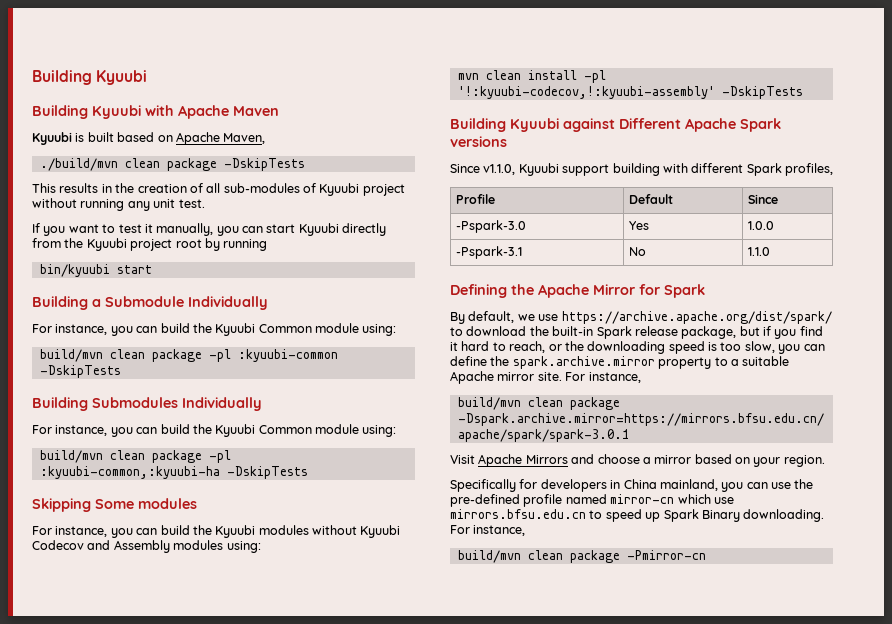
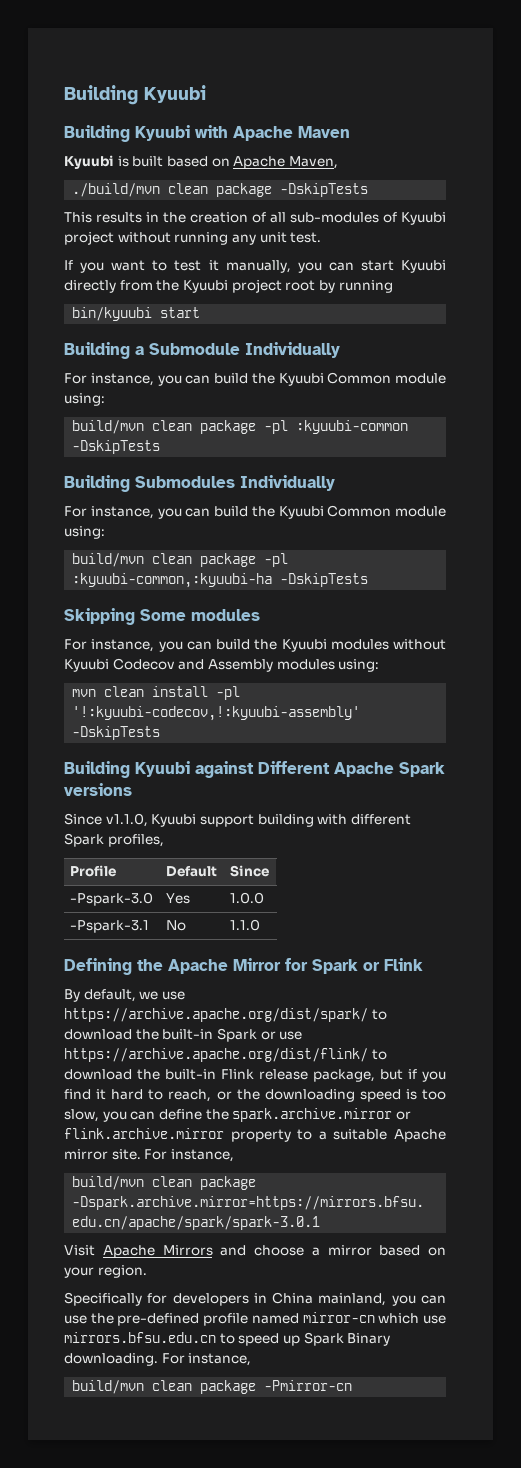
- Defining the Apache Mirror for Spark
+ Defining the Apache Mirror for Spark or Flink
- By default, we use https://archive.apache.org/dist/spark/ to download the built-in Spark release package, but if you find it hard to reach, or the downloading speed is too slow, you can define the spark.archive.mirror property to a suitable Apache mirror site.
+ By default, we use https://archive.apache.org/dist/spark/ to download the built-in Spark or use https://archive.apache.org/dist/flink/ to download the built-in Flink release package, but if you find it hard to reach, or the downloading speed is too slow, you can define the spark.archive.mirror or flink.archive.mirror property to a suitable Apache mirror site.

